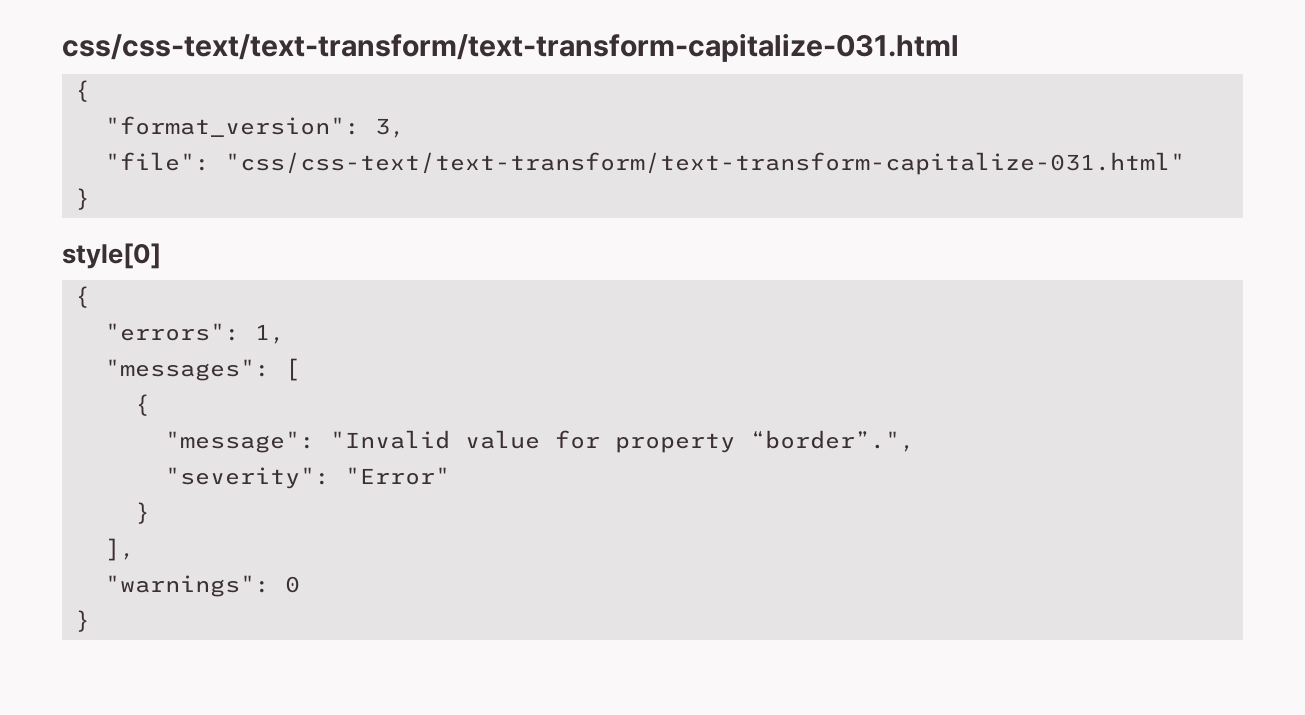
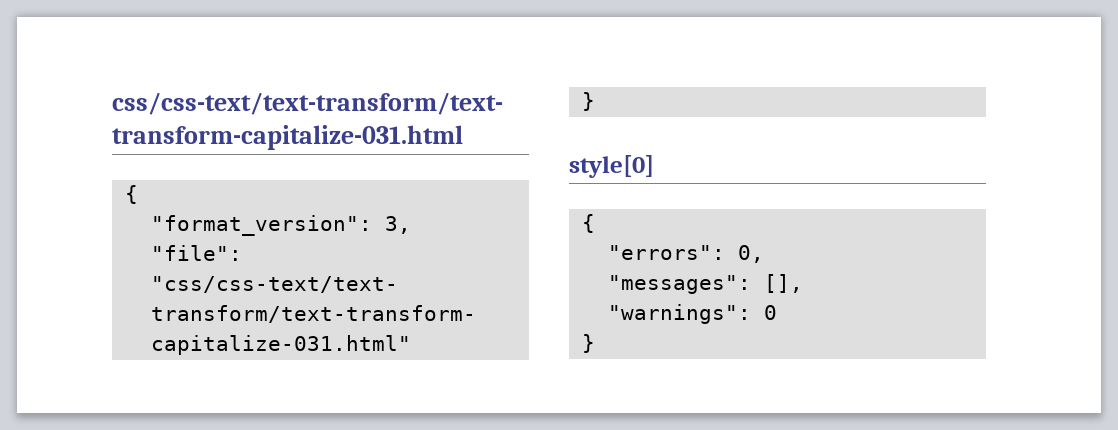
- "errors": 1,
+ "errors": 0,
- "messages": [
- {
- "message": "Invalid value for property “border”.",
- "severity": "Error"
- }
- ],
+ "messages": [],

